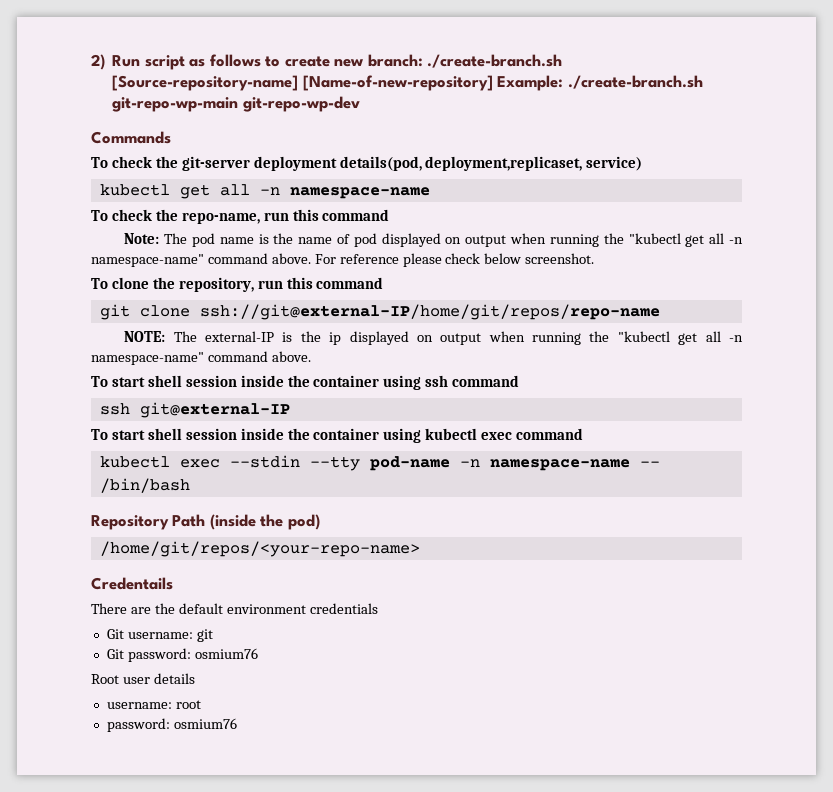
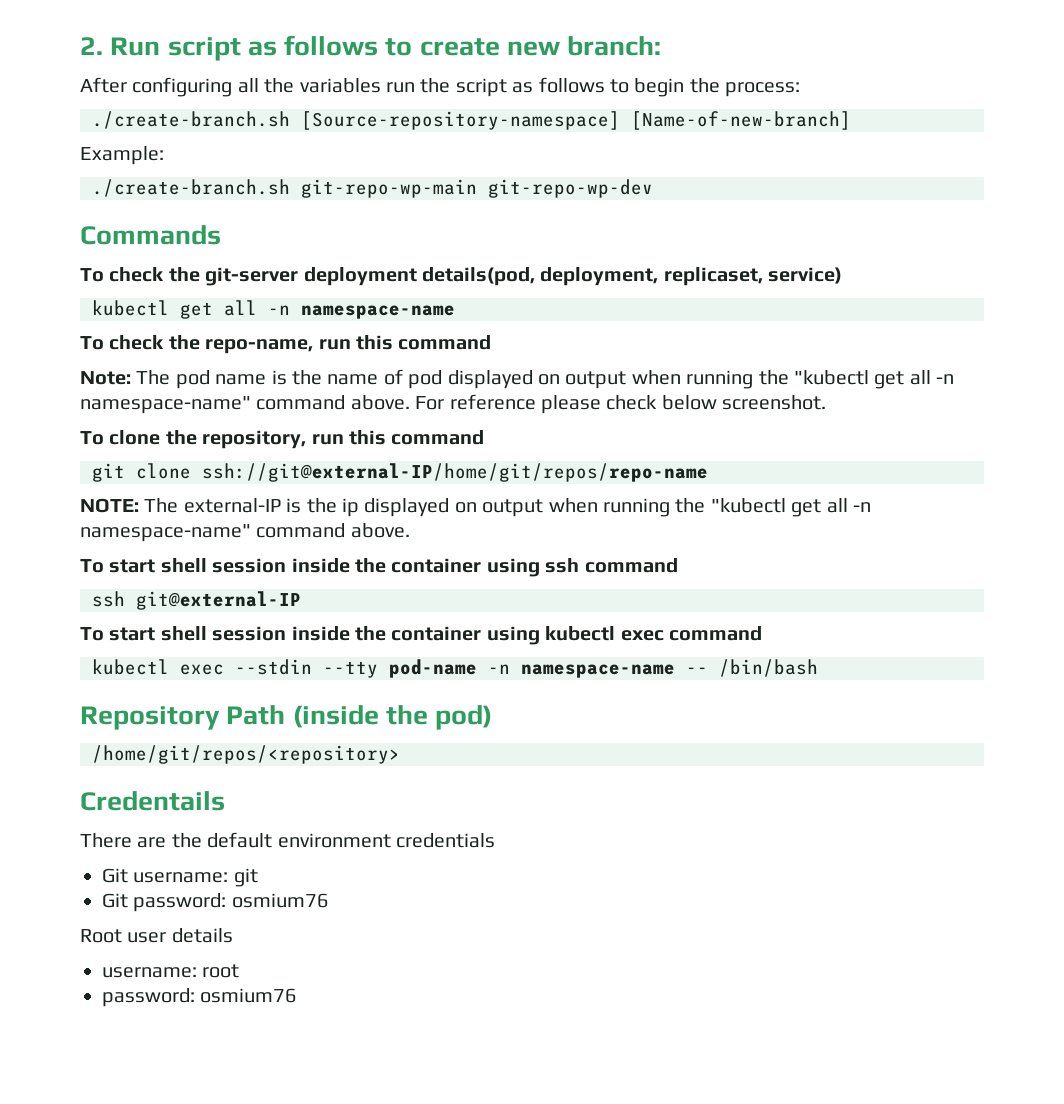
- 2) Run script as follows to create new branch: ./create-branch.sh [Source-repository-name] [Name-of-new-repository] Example: ./create-branch.sh git-repo-wp-main git-repo-wp-dev
+ 2. Run script as follows to create new branch:
+ After configuring all the variables run the script as follows to begin the process:
+ ./create-branch.sh [Source-repository-namespace] [Name-of-new-branch]
+ Example:
+ ./create-branch.sh git-repo-wp-main git-repo-wp-dev
- To check the git-server deployment details(pod, deployment,replicaset, service)
+ To check the git-server deployment details(pod, deployment, replicaset, service)
- /home/git/repos/<your-repo-name>
+ /home/git/repos/<repository>

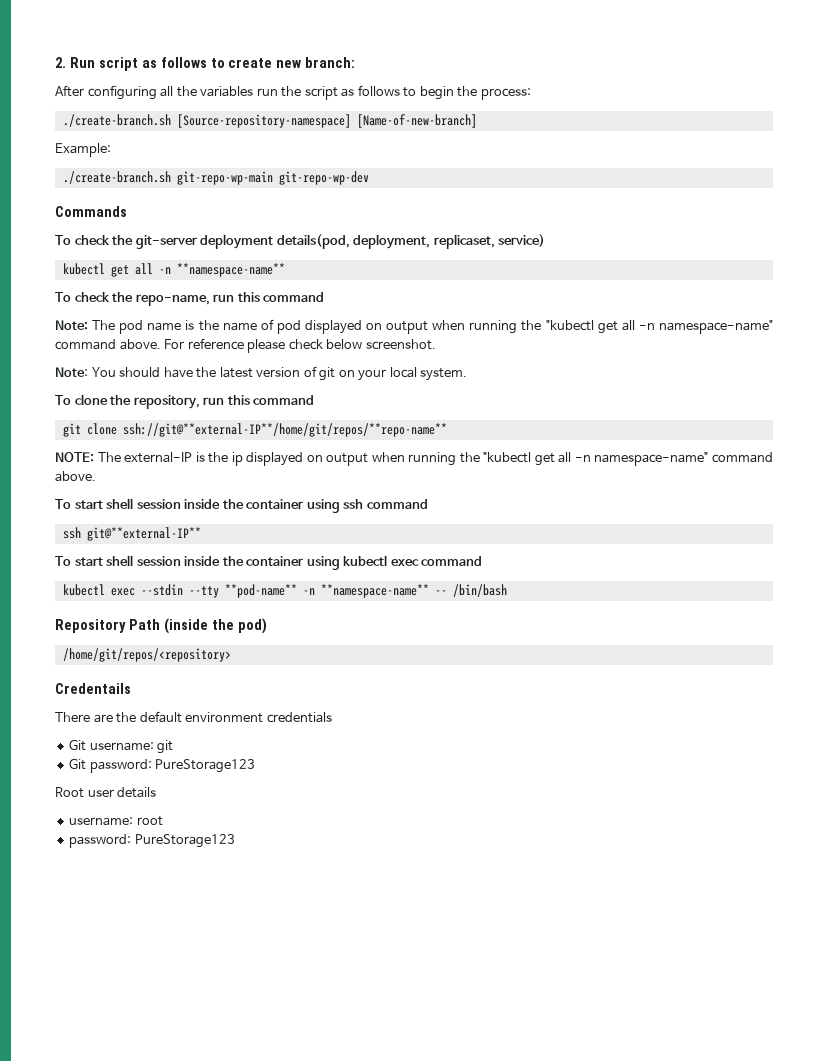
- kubectl get all -n namespace-name
+ kubectl get all -n **namespace-name**
+ Note: You should have the latest version of git on your local system.
- git clone ssh://git@external-IP/home/git/repos/repo-name
+ git clone ssh://git@**external-IP**/home/git/repos/**repo-name**
- ssh git@external-IP
+ ssh git@**external-IP**
- kubectl exec --stdin --tty pod-name -n namespace-name -- /bin/bash
+ kubectl exec --stdin --tty **pod-name** -n **namespace-name** -- /bin/bash
- Git password: osmium76
+ Git password: PureStorage123
  username: root
- password: osmium76
+ password: PureStorage123

